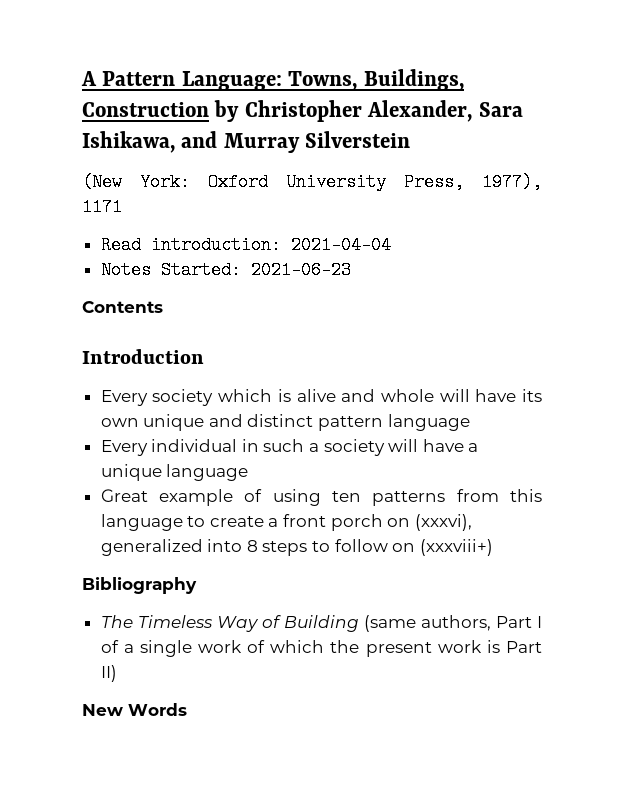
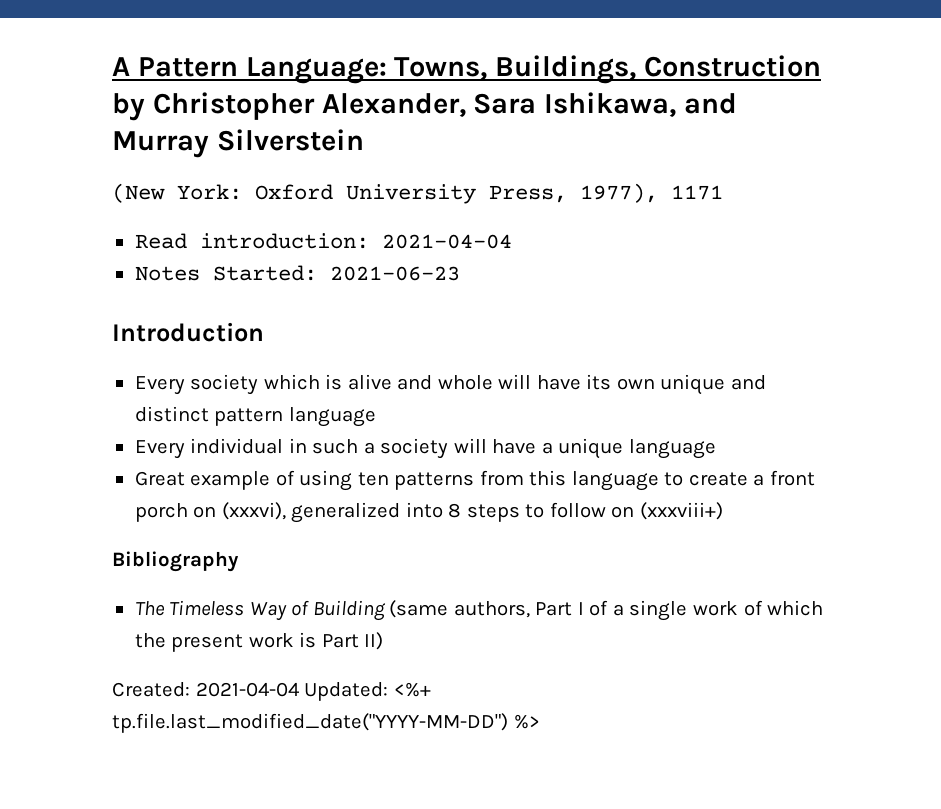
- Contents
- New Words
+ Created: 2021-04-04 Updated: <%+ tp.file.last_modified_date("YYYY-MM-DD") %>

